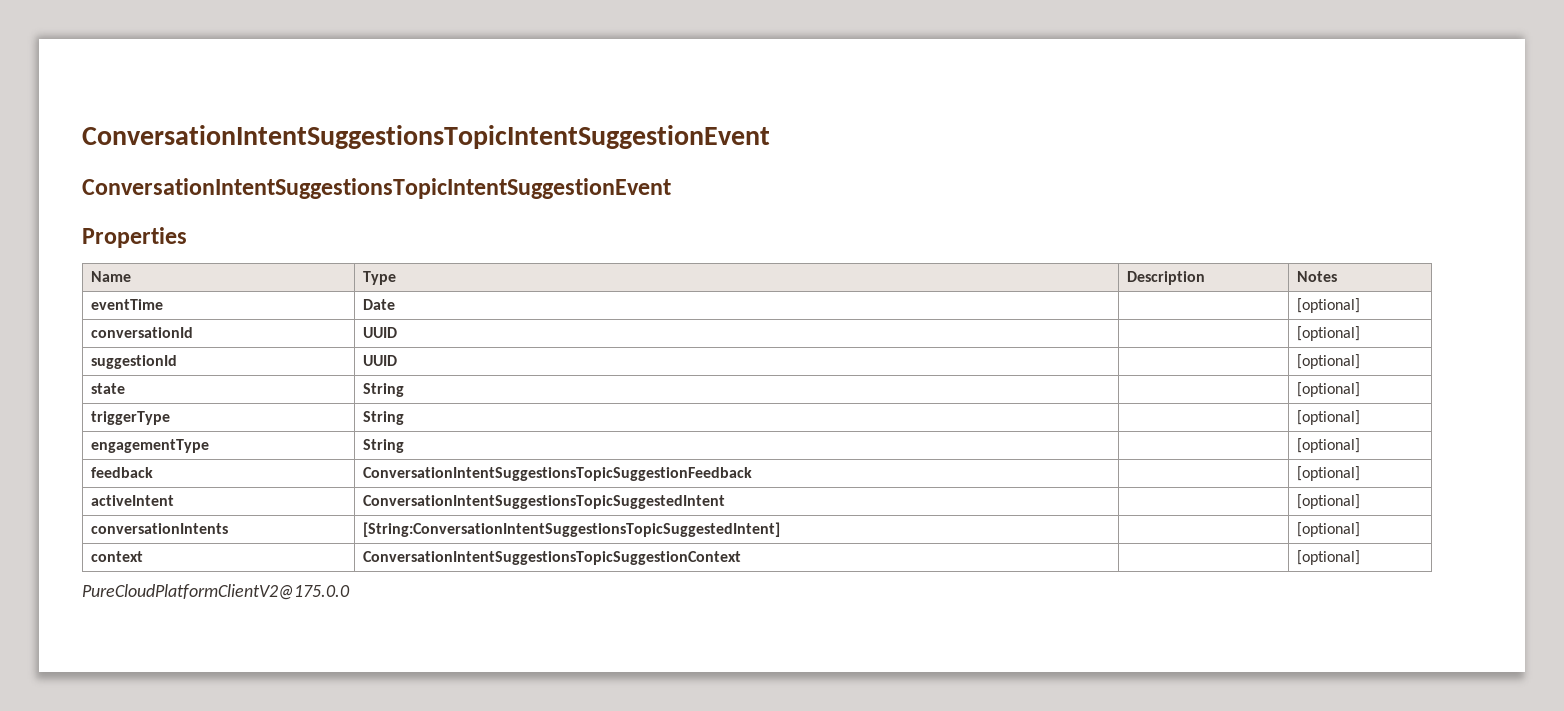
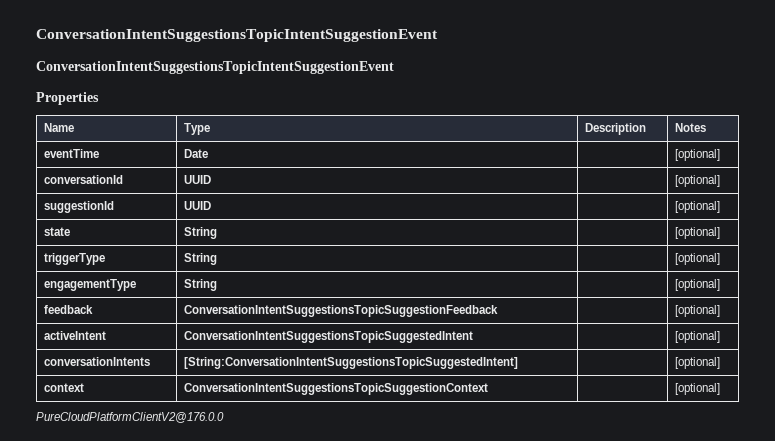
- PureCloudPlatformClientV2@175.0.0
+ PureCloudPlatformClientV2@176.0.0

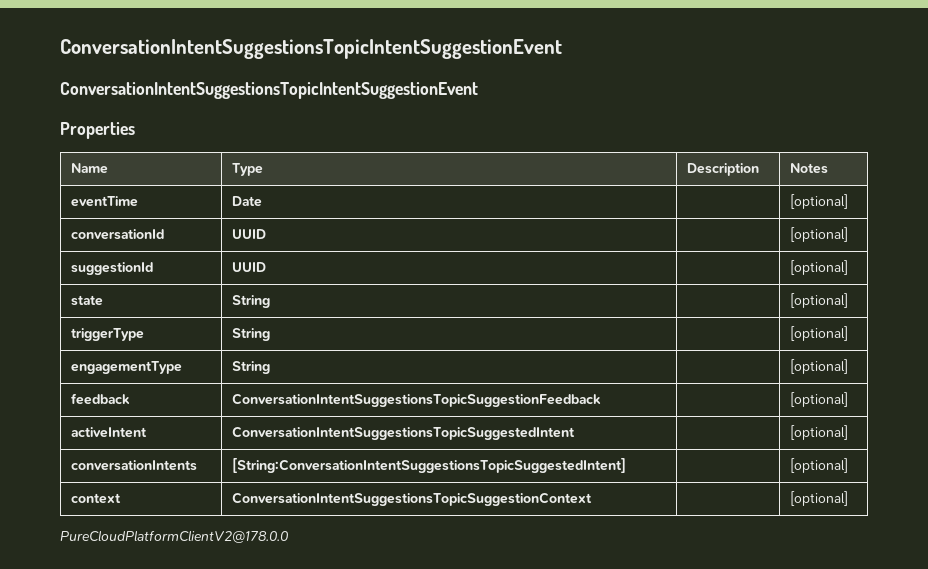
- PureCloudPlatformClientV2@176.0.0
+ PureCloudPlatformClientV2@178.0.0

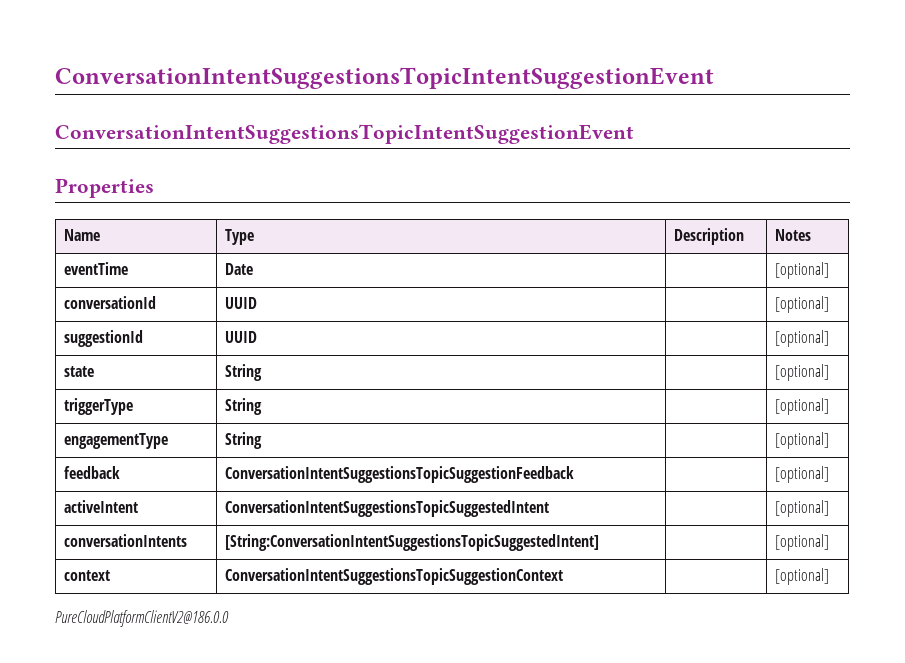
- PureCloudPlatformClientV2@178.0.0
+ PureCloudPlatformClientV2@186.0.0

